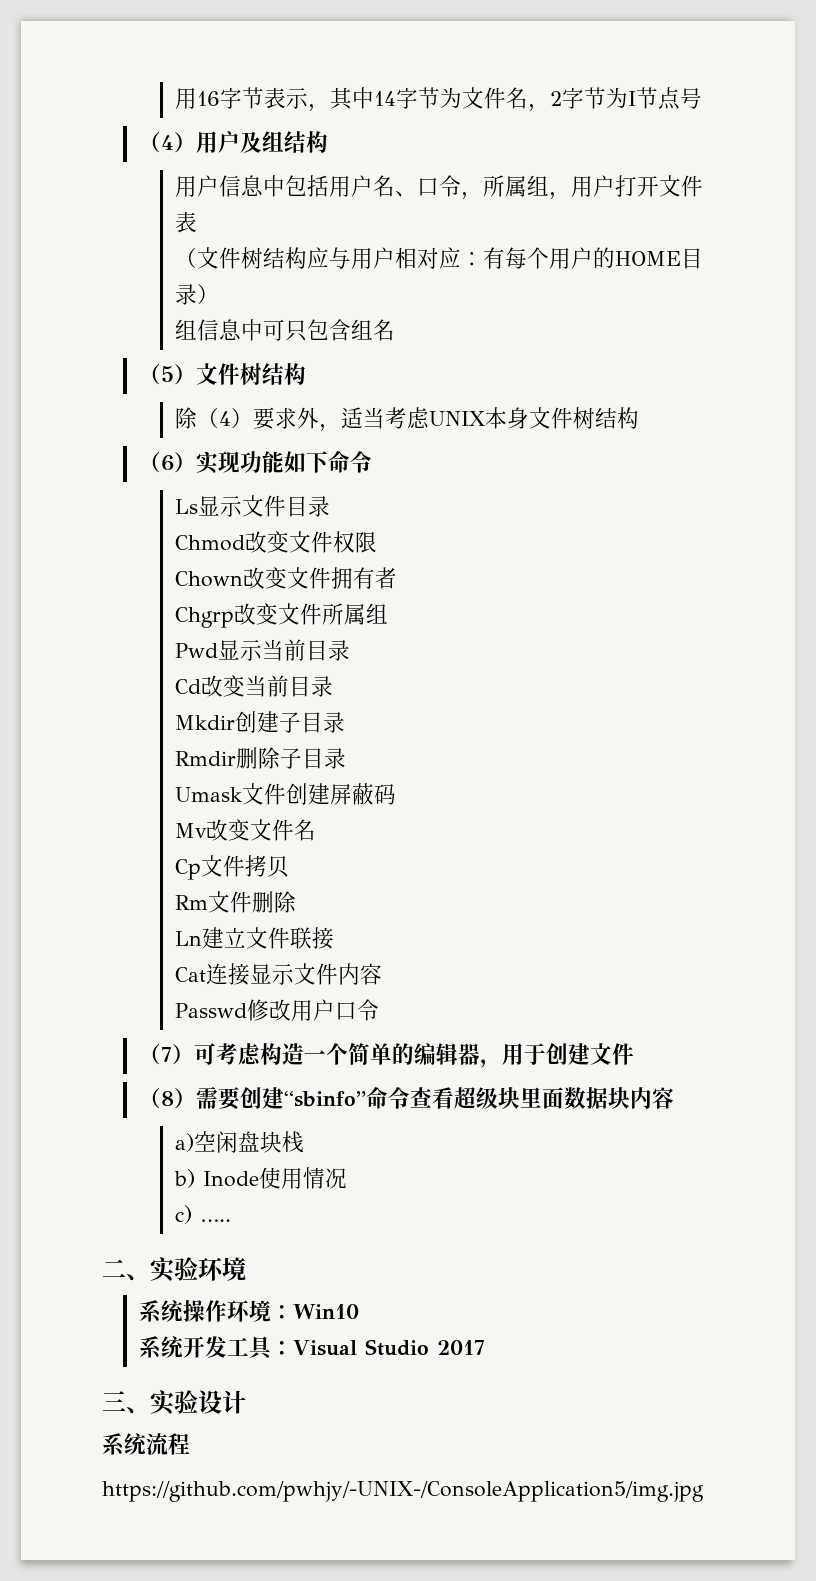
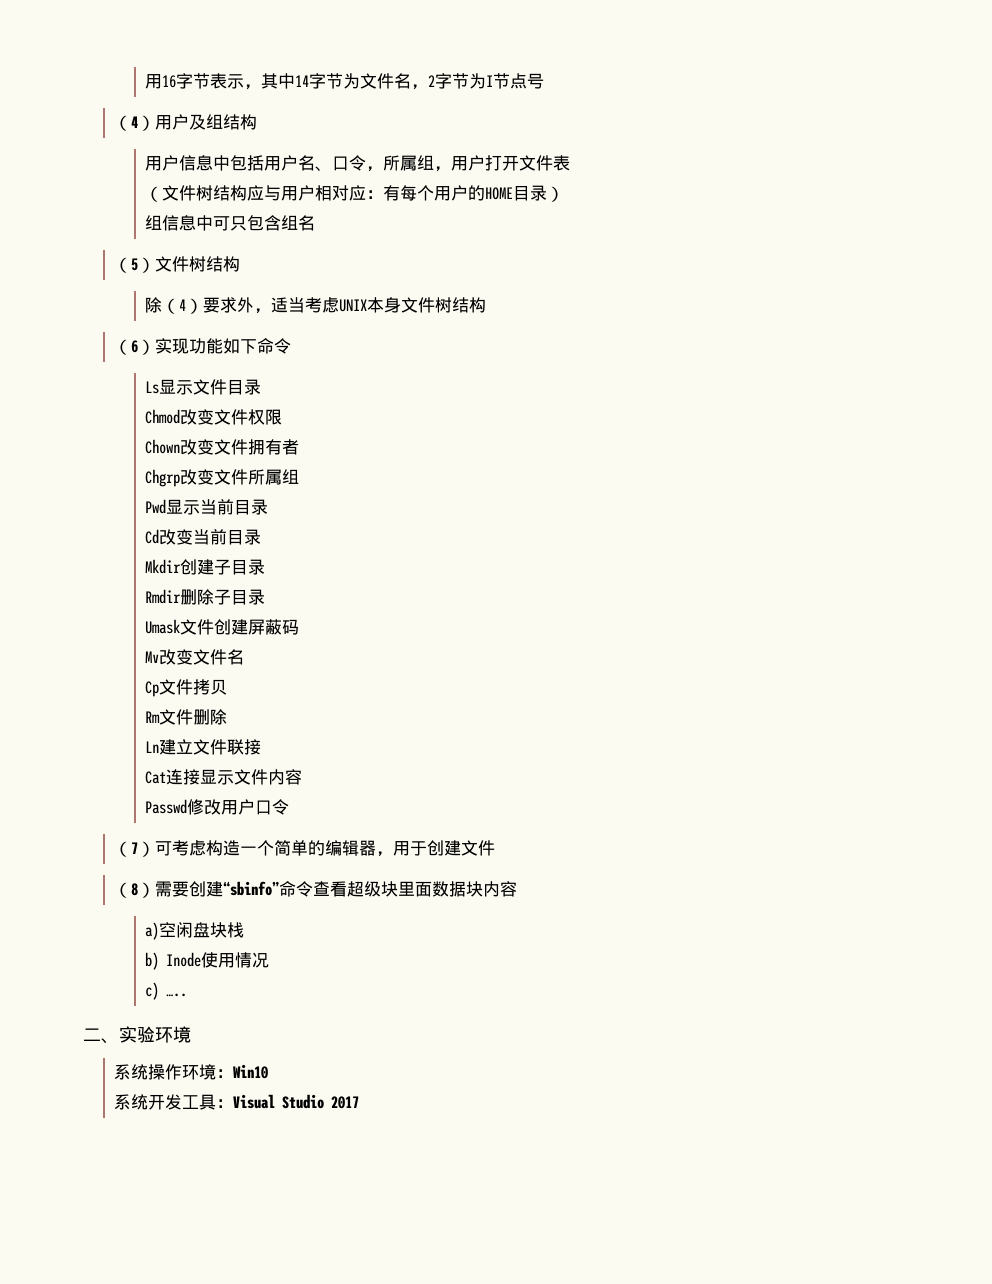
- 三、实验设计
- 系统流程
- https://github.com/pwhjy/-UNIX-/ConsoleApplication5/img.jpg

